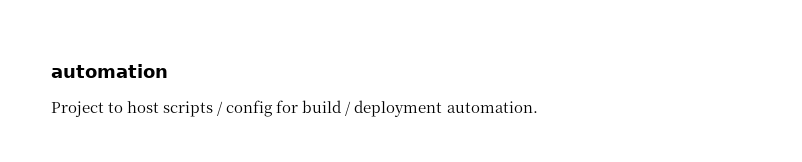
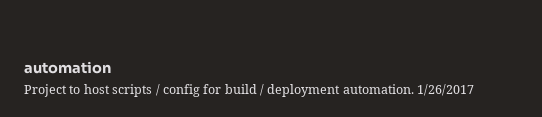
+ 1/26/2017

